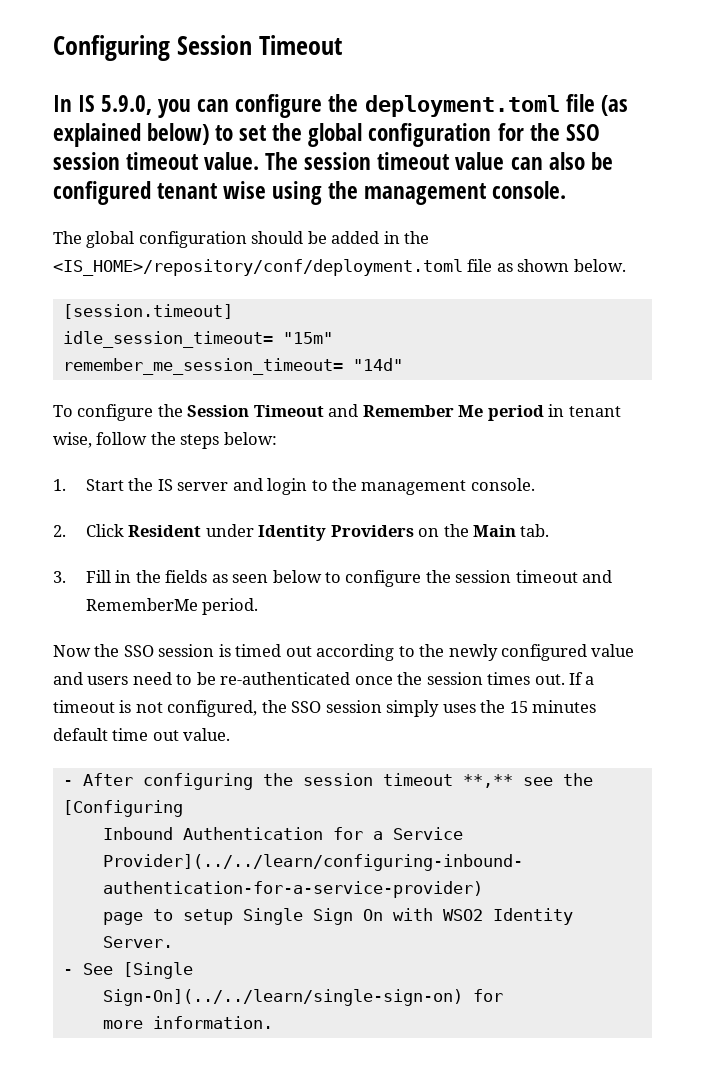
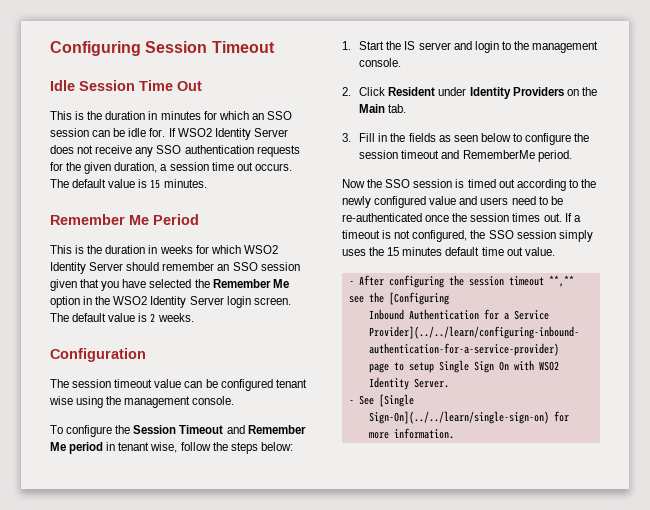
- In IS 5.9.0, you can configure the deployment.toml file (as explained below) to set the global configuration for the SSO session timeout value. The session timeout value can also be configured tenant wise using the management console.
+ Idle Session Time Out
+ This is the duration in minutes for which an SSO session can be idle for. If WSO2 Identity Server does not receive any SSO authentication requests for the given duration, a session time out occurs. The default value is 15 minutes.
+ Remember Me Period
+ This is the duration in weeks for which WSO2 Identity Server should remember an SSO session given that you have selected the Remember Me option in the WSO2 Identity Server login screen. The default value is 2 weeks.
+ Configuration
+ The session timeout value can be configured tenant wise using the management console.
- The global configuration should be added in the <IS_HOME>/repository/conf/deployment.toml file as shown below.
- [session.timeout]
- idle_session_timeout= "15m"
- remember_me_session_timeout= "14d"

